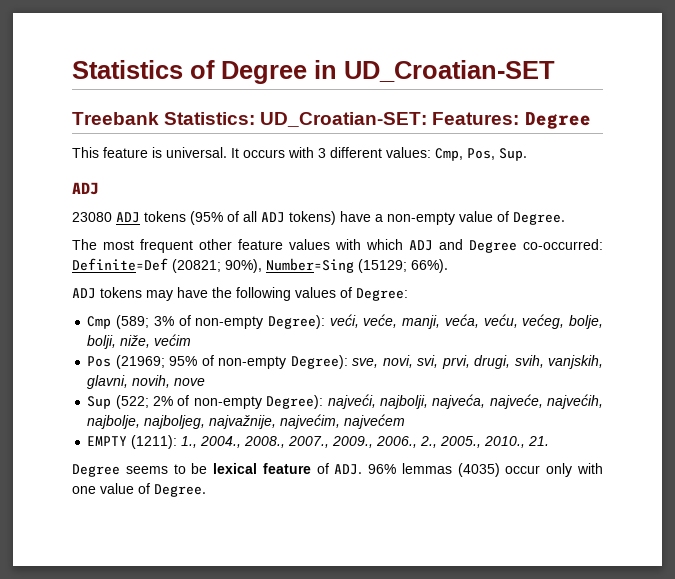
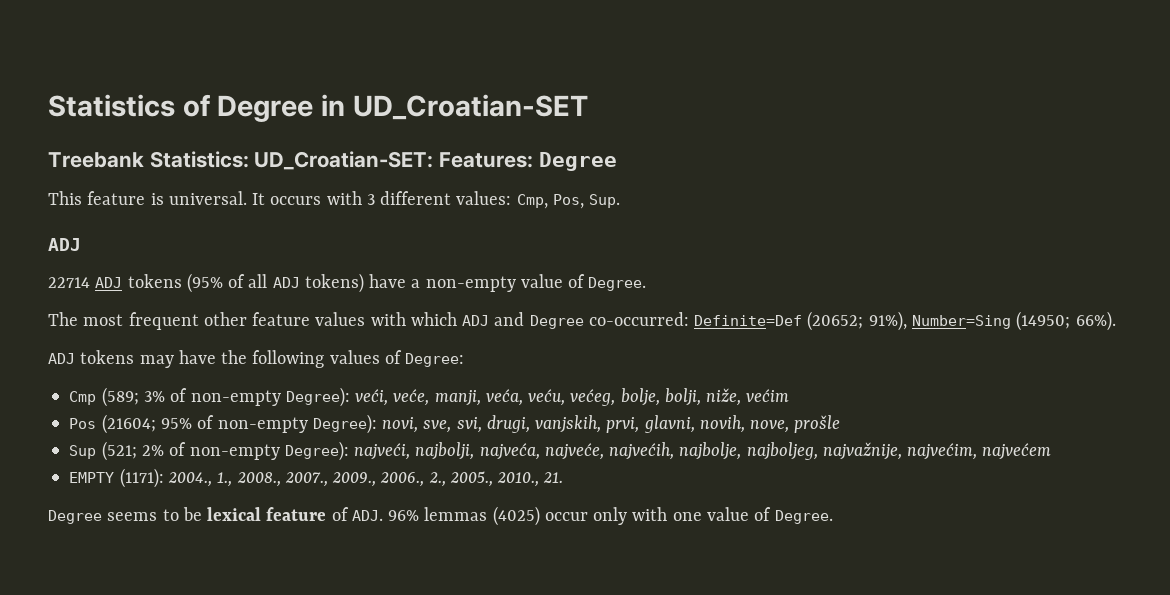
- 23080 ADJ tokens (95% of all ADJ tokens) have a non-empty value of Degree.
+ 22714 ADJ tokens (95% of all ADJ tokens) have a non-empty value of Degree.
- The most frequent other feature values with which ADJ and Degree co-occurred: Definite=Def (20821; 90%), Number=Sing (15129; 66%).
+ The most frequent other feature values with which ADJ and Degree co-occurred: Definite=Def (20652; 91%), Number=Sing (14950; 66%).
- Pos (21969; 95% of non-empty Degree): sve, novi, svi, prvi, drugi, svih, vanjskih, glavni, novih, nove
+ Pos (21604; 95% of non-empty Degree): novi, sve, svi, drugi, vanjskih, prvi, glavni, novih, nove, prošle
- Sup (522; 2% of non-empty Degree): najveći, najbolji, najveća, najveće, najvećih, najbolje, najboljeg, najvažnije, najvećim, najvećem
+ Sup (521; 2% of non-empty Degree): najveći, najbolji, najveća, najveće, najvećih, najbolje, najboljeg, najvažnije, najvećim, najvećem
- EMPTY (1211): 1., 2004., 2008., 2007., 2009., 2006., 2., 2005., 2010., 21.
+ EMPTY (1171): 2004., 1., 2008., 2007., 2009., 2006., 2., 2005., 2010., 21.
- Degree seems to be lexical feature of ADJ. 96% lemmas (4035) occur only with one value of Degree.
+ Degree seems to be lexical feature of ADJ. 96% lemmas (4025) occur only with one value of Degree.

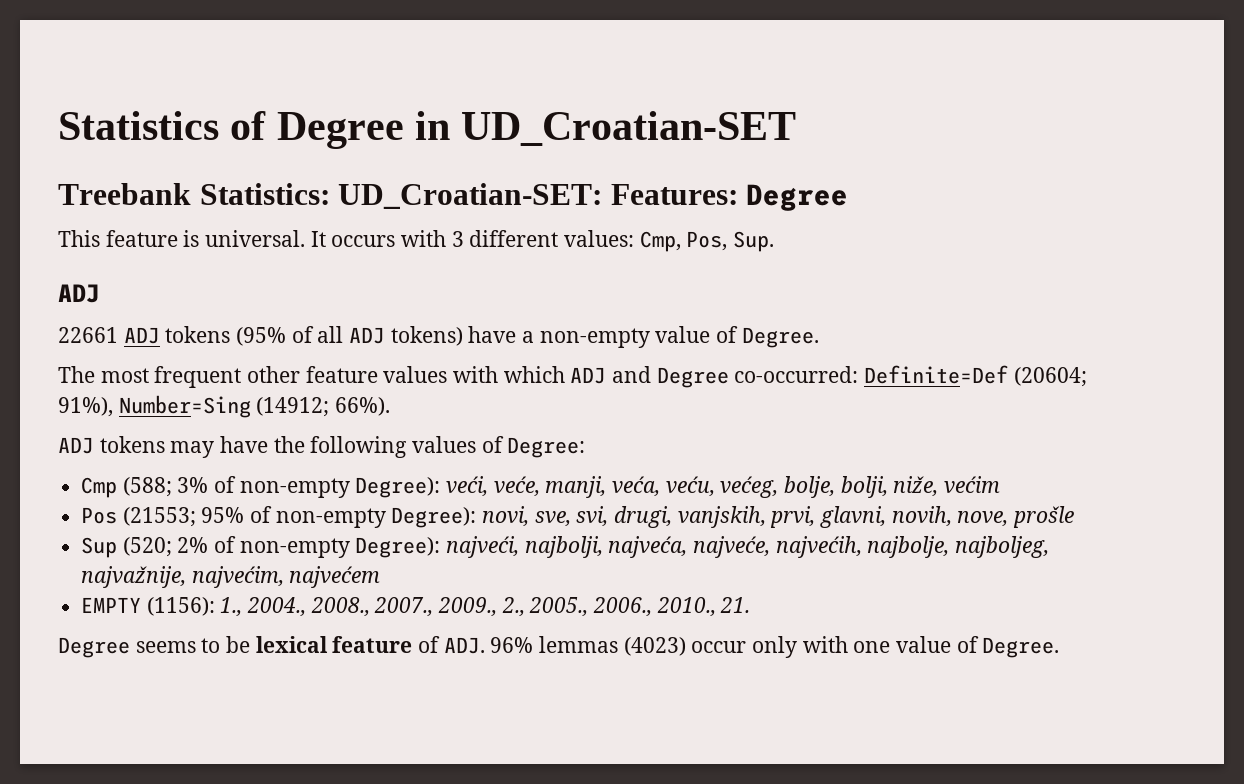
- 22714 ADJ tokens (95% of all ADJ tokens) have a non-empty value of Degree.
+ 22661 ADJ tokens (95% of all ADJ tokens) have a non-empty value of Degree.
- The most frequent other feature values with which ADJ and Degree co-occurred: Definite=Def (20652; 91%), Number=Sing (14950; 66%).
+ The most frequent other feature values with which ADJ and Degree co-occurred: Definite=Def (20604; 91%), Number=Sing (14912; 66%).
- Cmp (589; 3% of non-empty Degree): veći, veće, manji, veća, veću, većeg, bolje, bolji, niže, većim
+ Cmp (588; 3% of non-empty Degree): veći, veće, manji, veća, veću, većeg, bolje, bolji, niže, većim
- Pos (21604; 95% of non-empty Degree): novi, sve, svi, drugi, vanjskih, prvi, glavni, novih, nove, prošle
+ Pos (21553; 95% of non-empty Degree): novi, sve, svi, drugi, vanjskih, prvi, glavni, novih, nove, prošle
- Sup (521; 2% of non-empty Degree): najveći, najbolji, najveća, najveće, najvećih, najbolje, najboljeg, najvažnije, najvećim, najvećem
+ Sup (520; 2% of non-empty Degree): najveći, najbolji, najveća, najveće, najvećih, najbolje, najboljeg, najvažnije, najvećim, najvećem
- EMPTY (1171): 2004., 1., 2008., 2007., 2009., 2006., 2., 2005., 2010., 21.
+ EMPTY (1156): 1., 2004., 2008., 2007., 2009., 2., 2005., 2006., 2010., 21.
- Degree seems to be lexical feature of ADJ. 96% lemmas (4025) occur only with one value of Degree.
+ Degree seems to be lexical feature of ADJ. 96% lemmas (4023) occur only with one value of Degree.

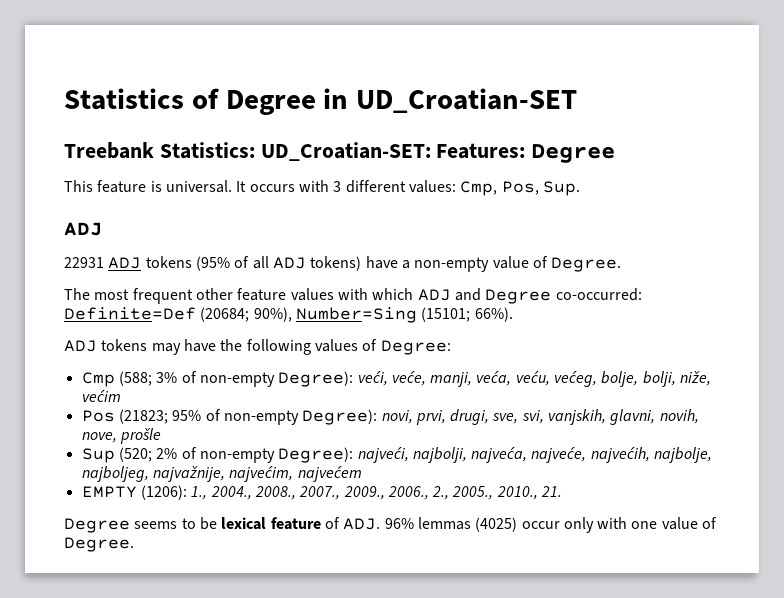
- 22661 ADJ tokens (95% of all ADJ tokens) have a non-empty value of Degree.
+ 22931 ADJ tokens (95% of all ADJ tokens) have a non-empty value of Degree.
- The most frequent other feature values with which ADJ and Degree co-occurred: Definite=Def (20604; 91%), Number=Sing (14912; 66%).
+ The most frequent other feature values with which ADJ and Degree co-occurred: Definite=Def (20684; 90%), Number=Sing (15101; 66%).
- Pos (21553; 95% of non-empty Degree): novi, sve, svi, drugi, vanjskih, prvi, glavni, novih, nove, prošle
+ Pos (21823; 95% of non-empty Degree): novi, prvi, drugi, sve, svi, vanjskih, glavni, novih, nove, prošle
- EMPTY (1156): 1., 2004., 2008., 2007., 2009., 2., 2005., 2006., 2010., 21.
+ EMPTY (1206): 1., 2004., 2008., 2007., 2009., 2006., 2., 2005., 2010., 21.
- Degree seems to be lexical feature of ADJ. 96% lemmas (4023) occur only with one value of Degree.
+ Degree seems to be lexical feature of ADJ. 96% lemmas (4025) occur only with one value of Degree.

